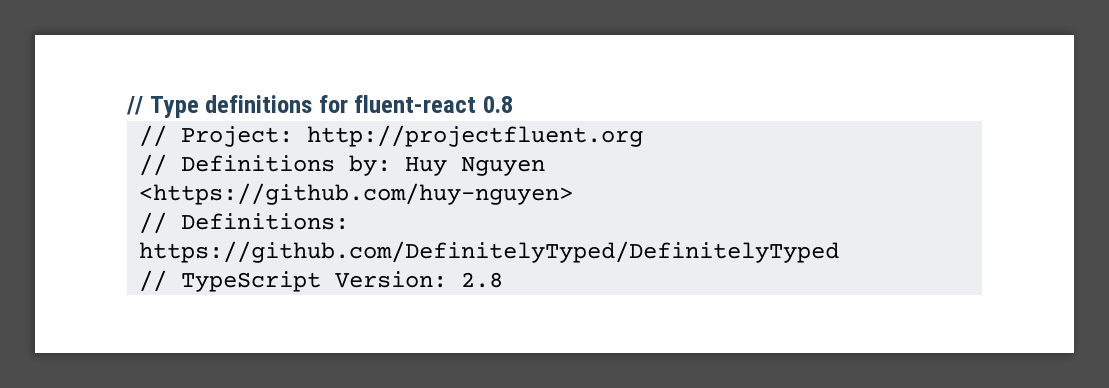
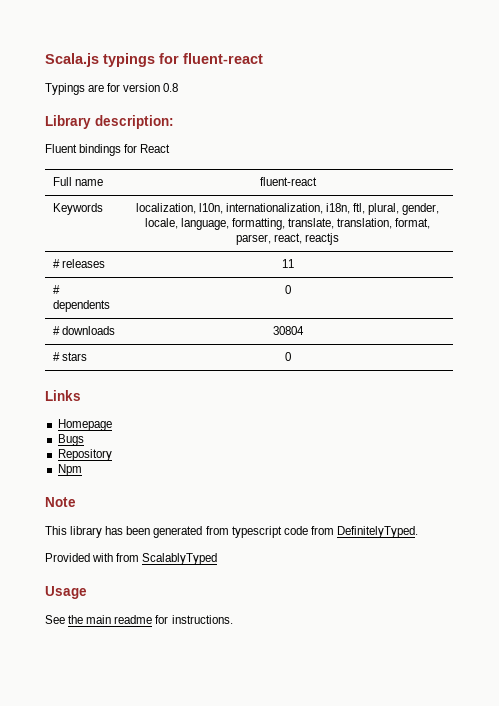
- // Type definitions for fluent-react 0.8
- // Project: http://projectfluent.org
- // Definitions by: Huy Nguyen <https://github.com/huy-nguyen>
- // Definitions: https://github.com/DefinitelyTyped/DefinitelyTyped
- // TypeScript Version: 2.8
+ Scala.js typings for fluent-react
+ Typings are for version 0.8
+ Library description:
+ Fluent bindings for React
+ Full name | fluent-react
+ Keywords | localization, l10n, internationalization, i18n, ftl, plural, gender, locale, language, formatting, translate, translation, format, parser, react, reactjs
+ # releases | 11
+ # dependents | 0
+ # downloads | 30804
+ # stars | 0
+ Links
+ Homepage
+ Bugs
+ Repository
+ Npm
+ Note
+ This library has been generated from typescript code from DefinitelyTyped.
+ Provided with from ScalablyTyped
+ Usage
+ See the main readme for instructions.

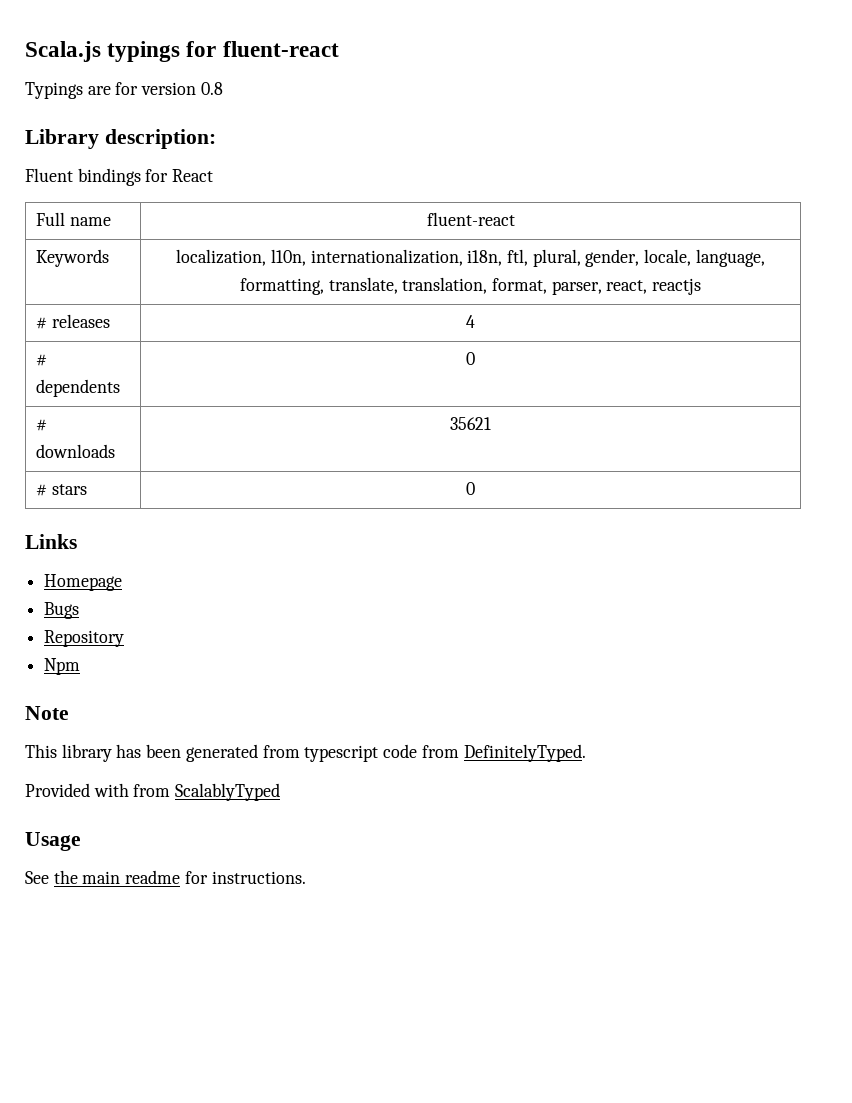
- # releases | 11
+ # releases | 4
- # downloads | 30804
+ # downloads | 35621

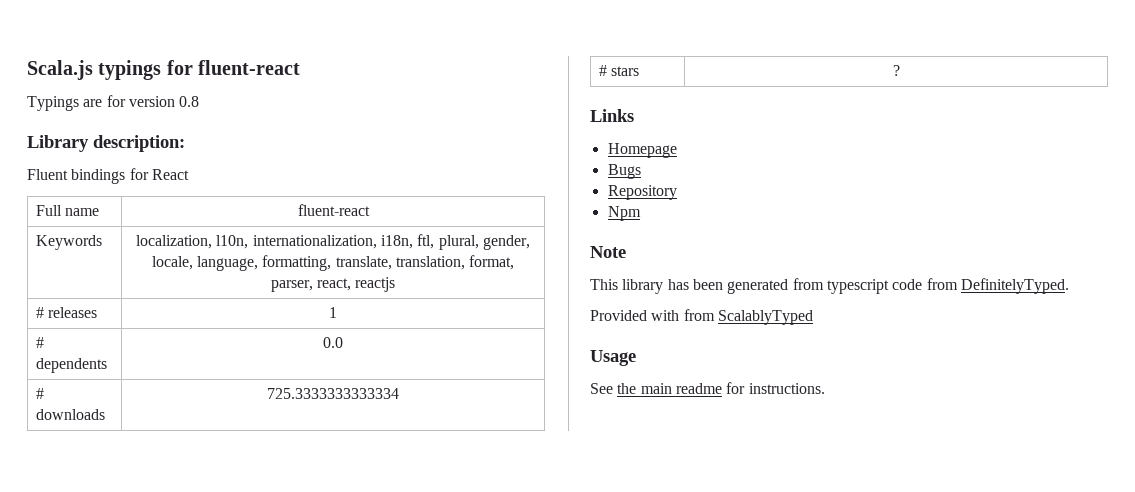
- # releases | 4
+ # releases | 1
- # dependents | 0
+ # dependents | 0.0
- # downloads | 35621
+ # downloads | 725.3333333333334
- # stars | 0
+ # stars | ?

